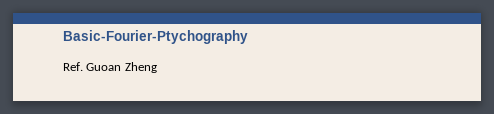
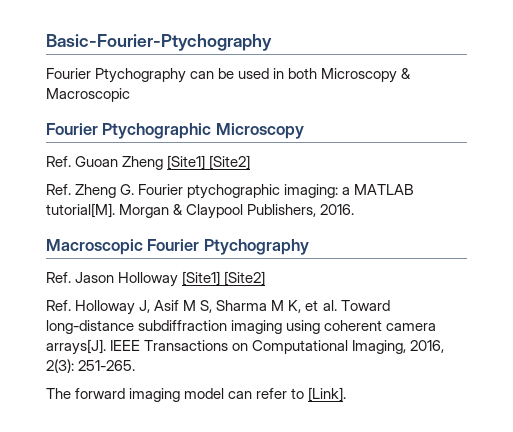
- Ref. Guoan Zheng
+ Fourier Ptychography can be used in both Microscopy & Macroscopic
+ Fourier Ptychographic Microscopy
+ Ref. Guoan Zheng [Site1] [Site2]
+ Ref. Zheng G. Fourier ptychographic imaging: a MATLAB tutorial[M]. Morgan & Claypool Publishers, 2016.
+ Macroscopic Fourier Ptychography
+ Ref. Jason Holloway [Site1] [Site2]
+ Ref. Holloway J, Asif M S, Sharma M K, et al. Toward long-distance subdiffraction imaging using coherent camera arrays[J]. IEEE Transactions on Computational Imaging, 2016, 2(3): 251-265.
+ The forward imaging model can refer to [Link].

